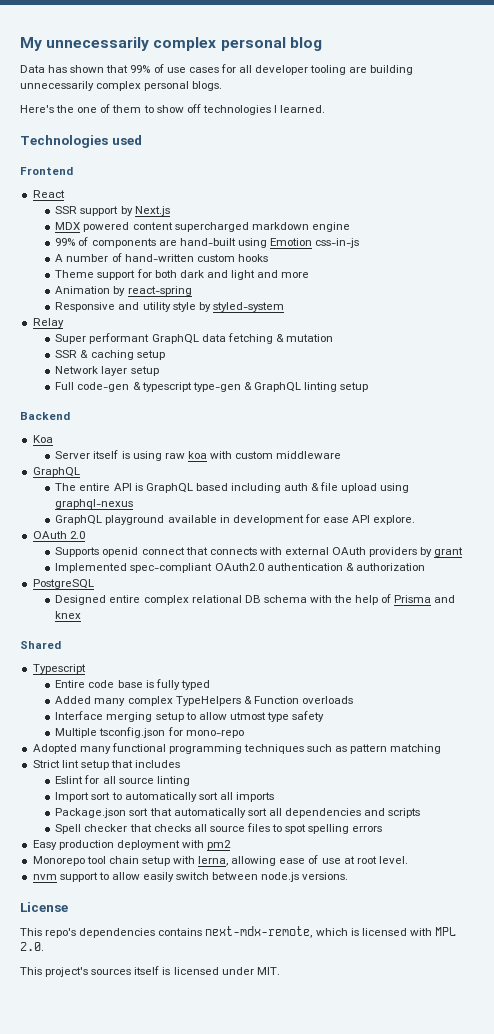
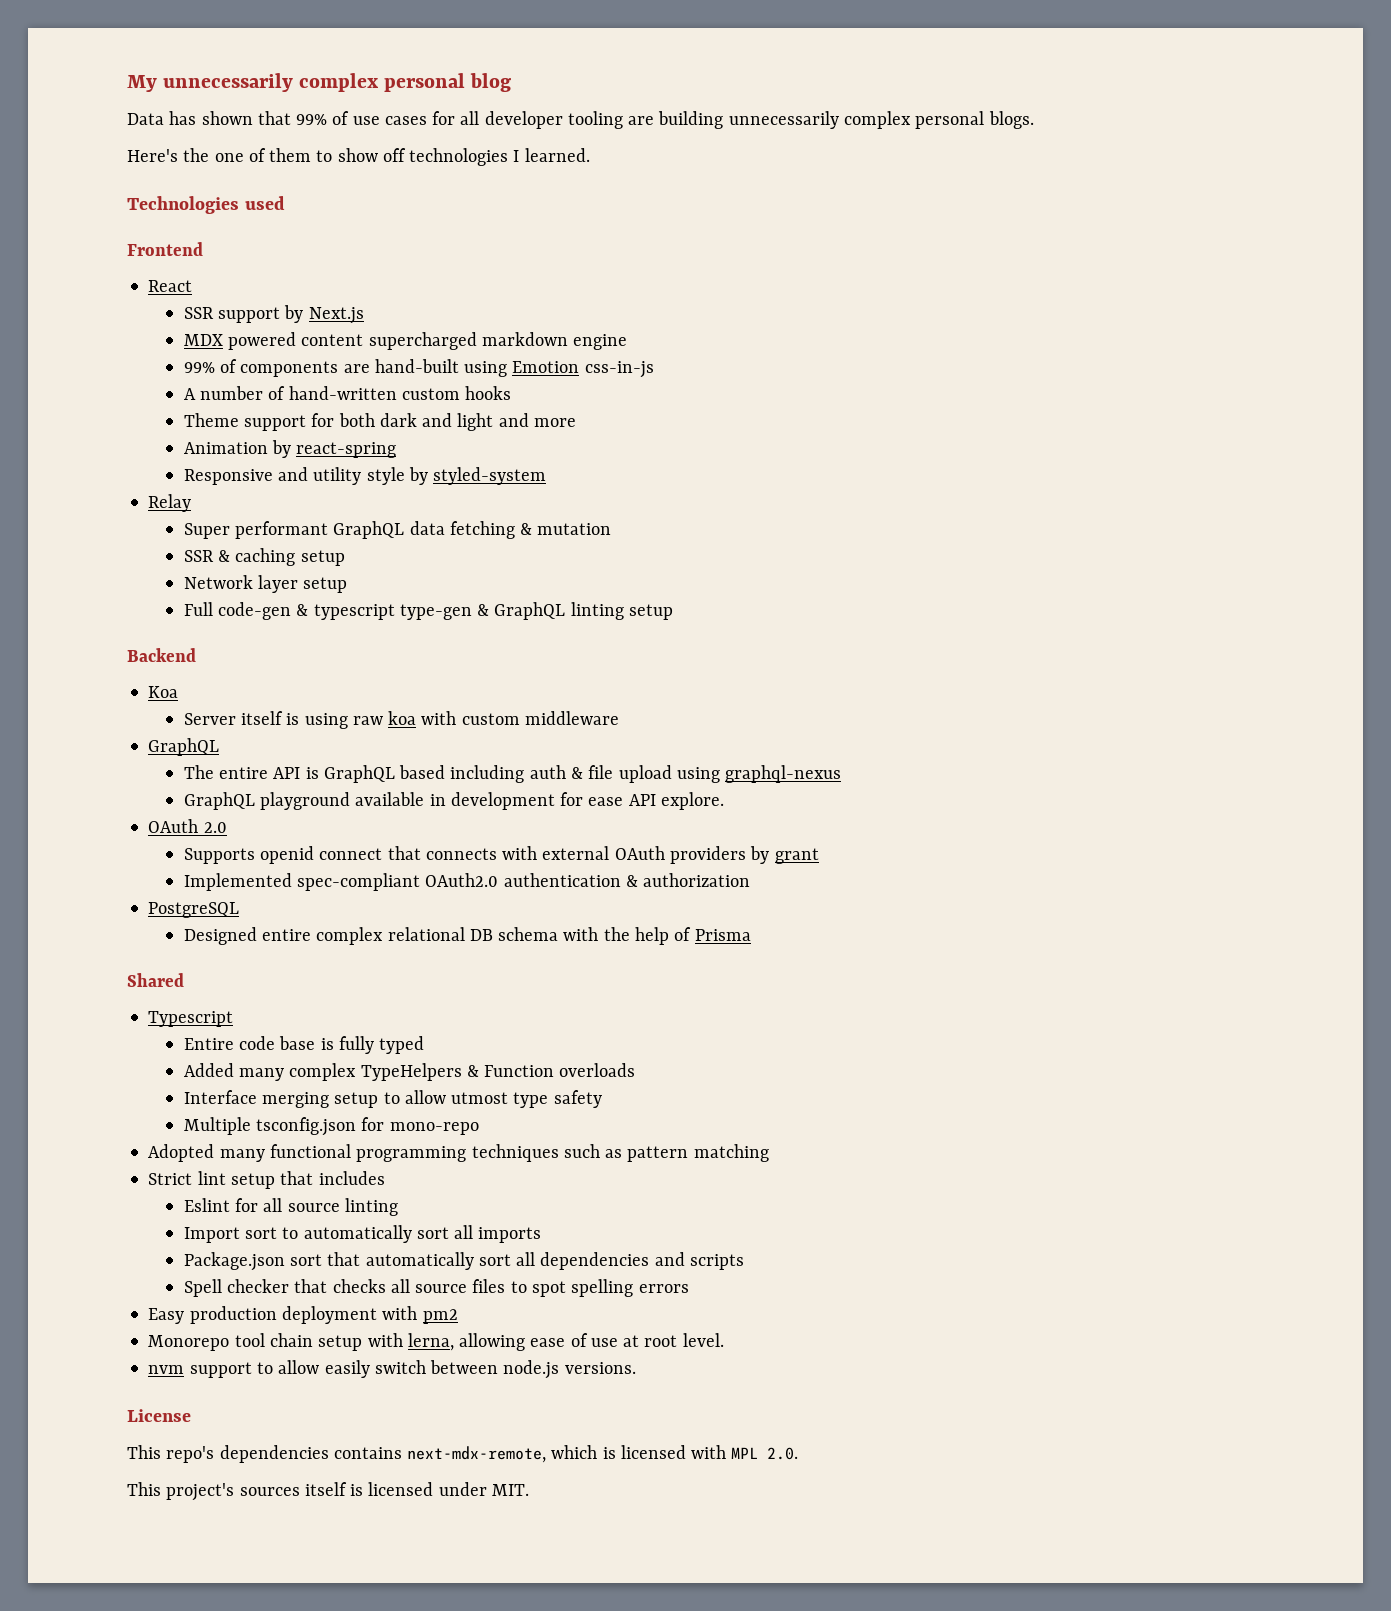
- Designed entire complex relational DB schema with the help of Prisma and knex
+ Designed entire complex relational DB schema with the help of Prisma

